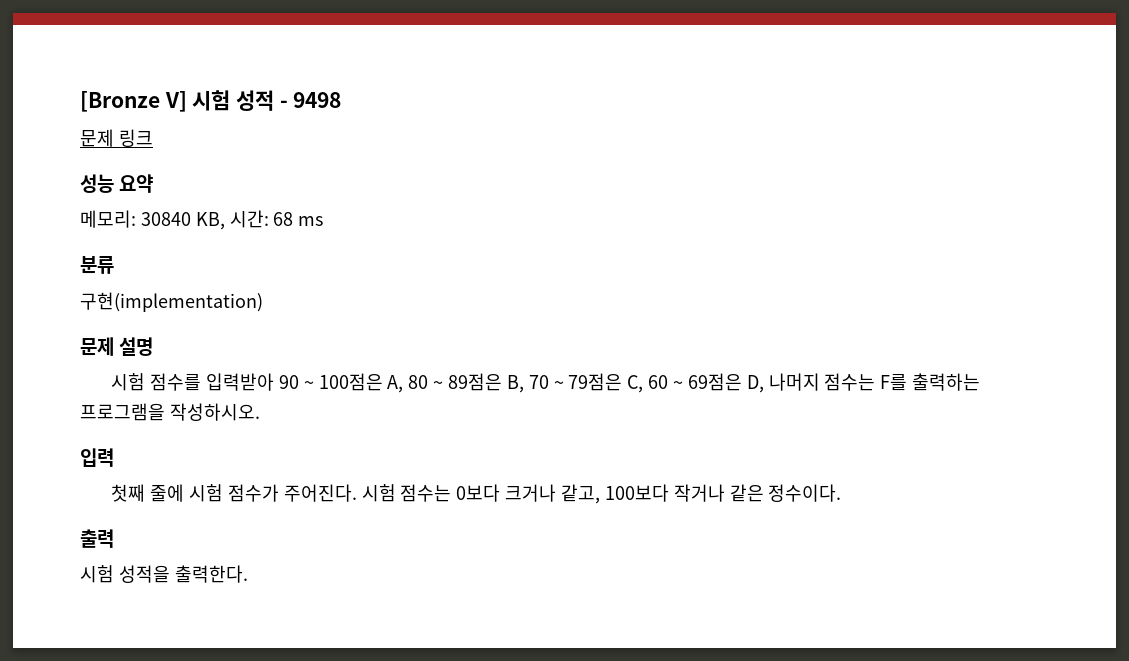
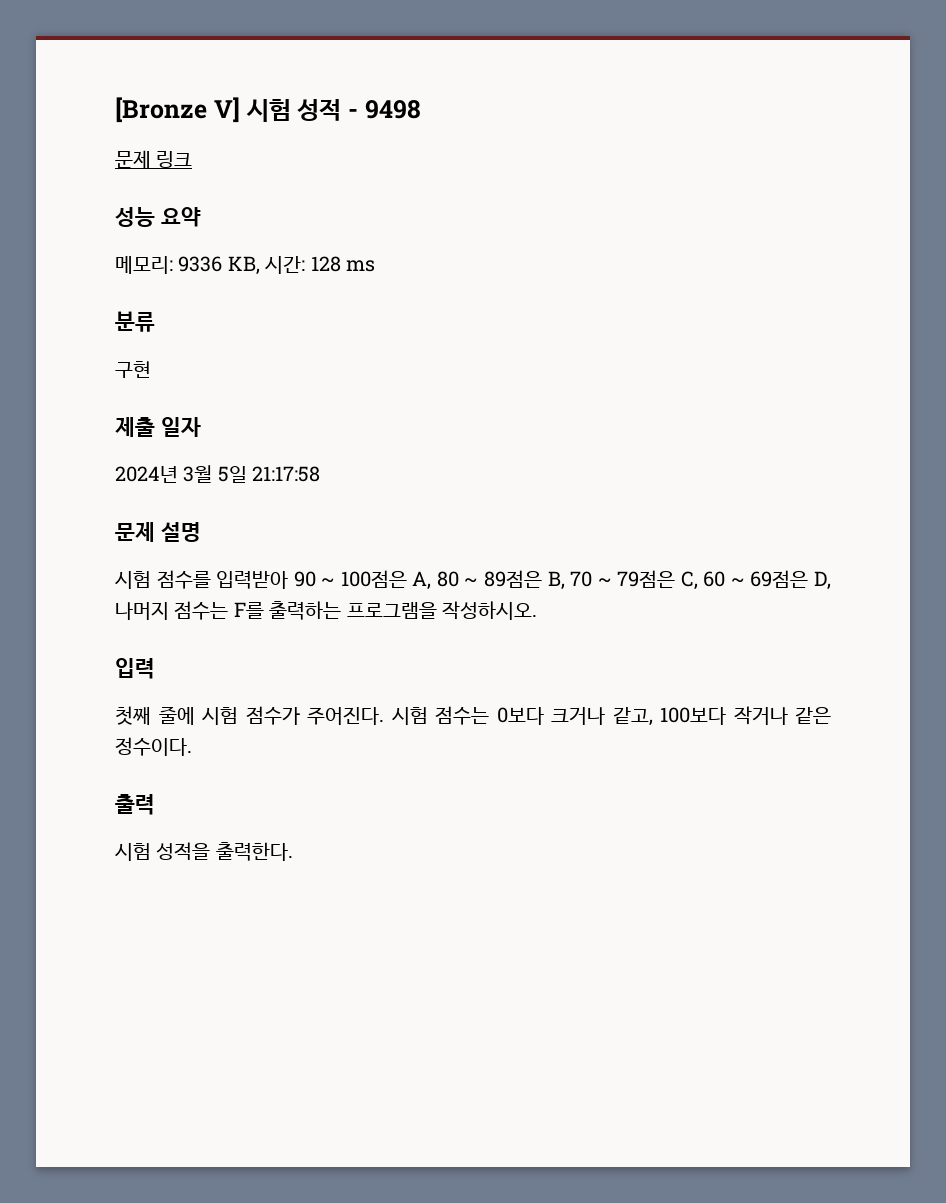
- 메모리: 30840 KB, 시간: 68 ms
+ 메모리: 9336 KB, 시간: 128 ms
- 구현(implementation)
+ 구현
+ 제출 일자
+ 2024년 3월 5일 21:17:58

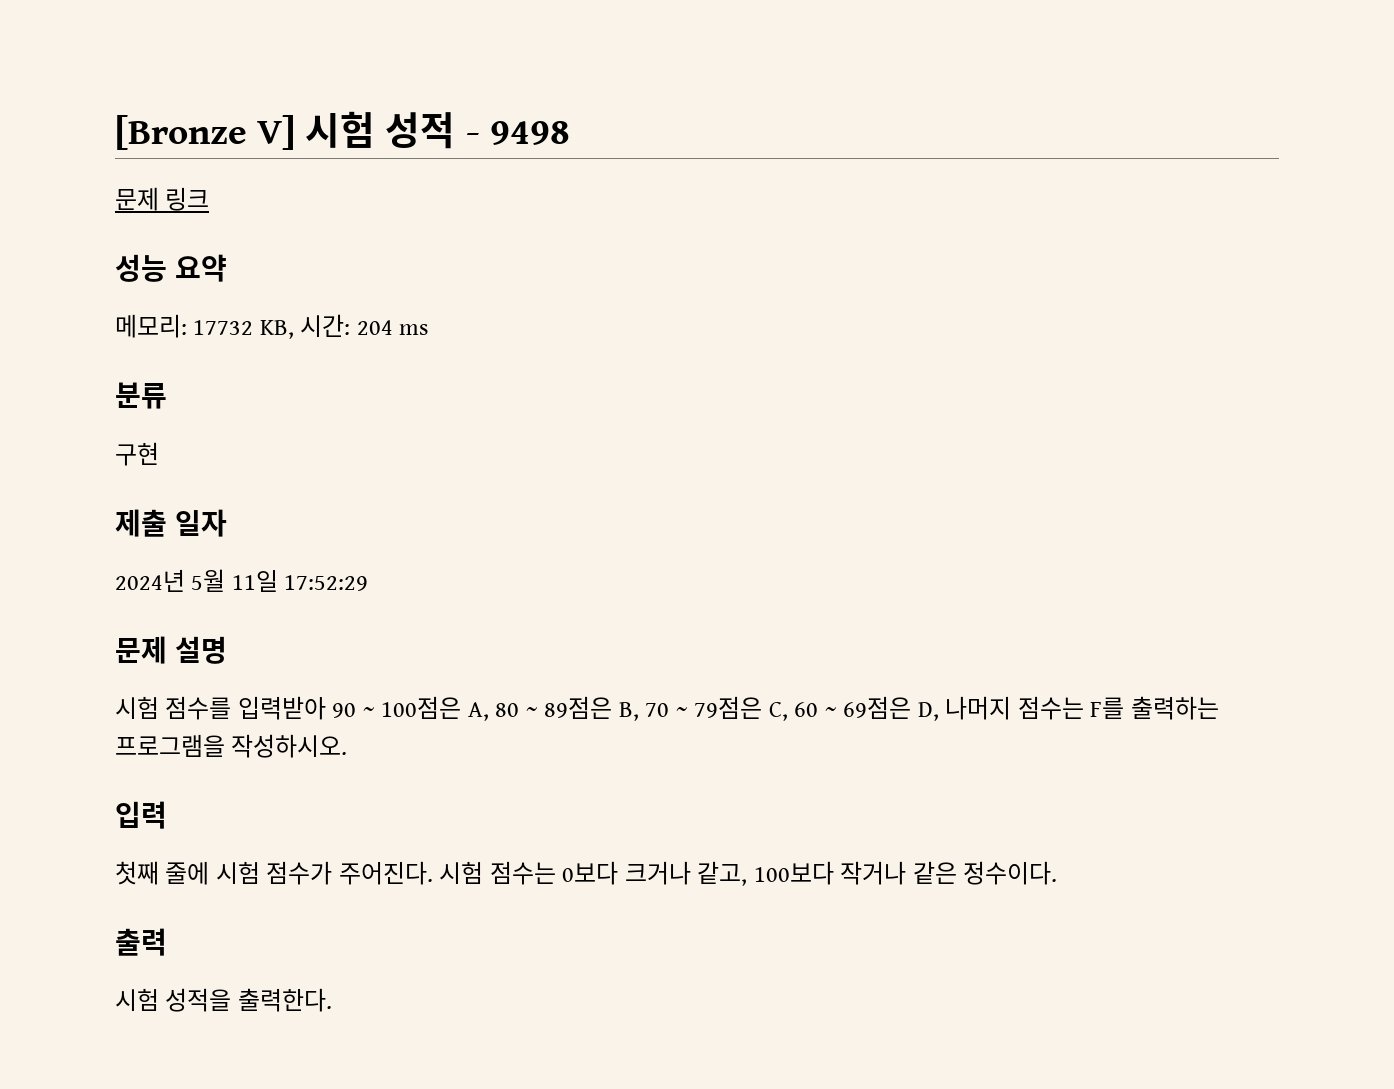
- 메모리: 9336 KB, 시간: 128 ms
+ 메모리: 17732 KB, 시간: 204 ms
- 2024년 3월 5일 21:17:58
+ 2024년 5월 11일 17:52:29

